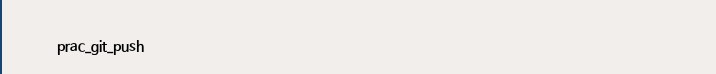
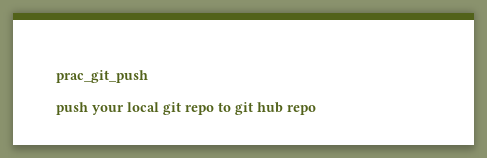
+ push your local git repo to git hub repo

